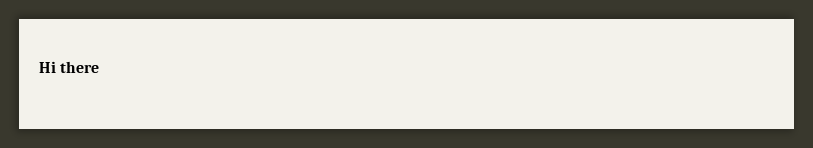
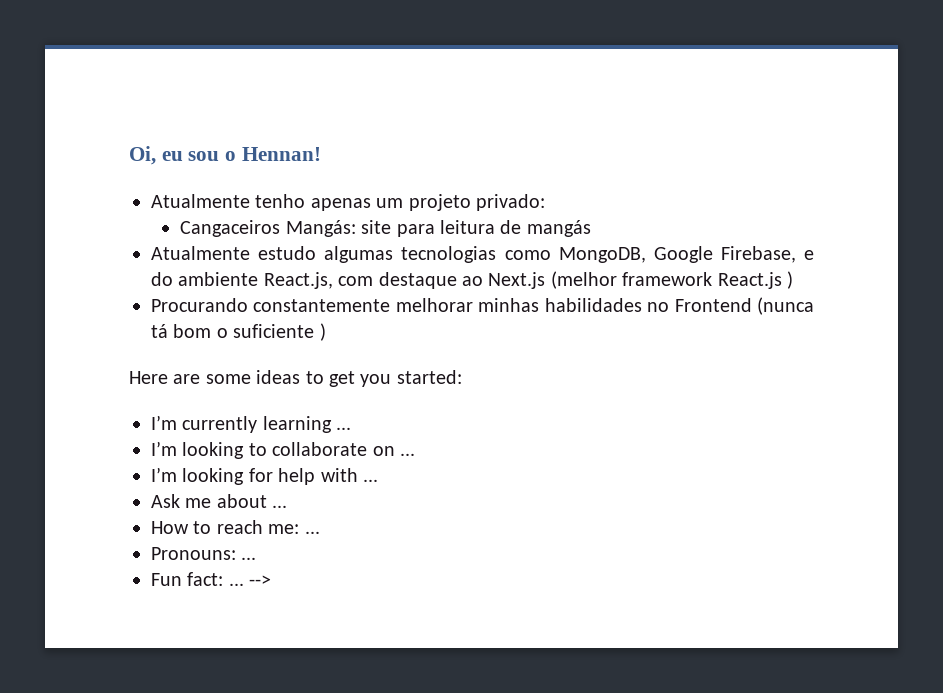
- Hi there
+ Oi, eu sou o Hennan!
+ Atualmente tenho apenas um projeto privado:
+ Cangaceiros Mangás: site para leitura de mangás
+ Atualmente estudo algumas tecnologias como MongoDB, Google Firebase, e do ambiente React.js, com destaque ao Next.js (melhor framework React.js )
+ Procurando constantemente melhorar minhas habilidades no Frontend (nunca tá bom o suficiente )
+ Here are some ideas to get you started:
+ I’m currently learning ...
+ I’m looking to collaborate on ...
+ I’m looking for help with ...
+ Ask me about ...
+ How to reach me: ...
+ Pronouns: ...
+ Fun fact: ... -->

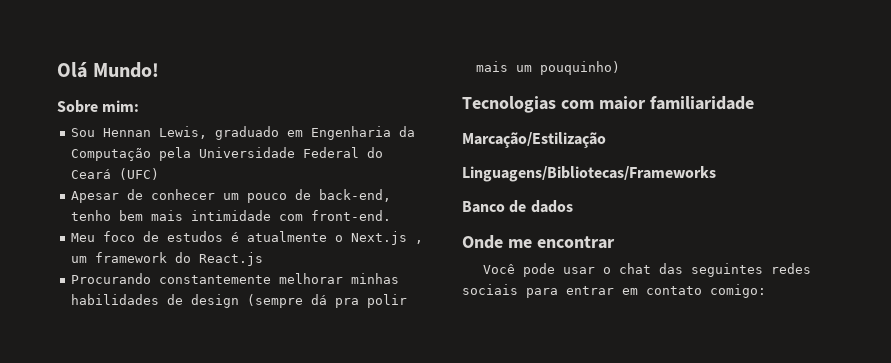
- Oi, eu sou o Hennan!
- Atualmente tenho apenas um projeto privado:
- Cangaceiros Mangás: site para leitura de mangás
- Atualmente estudo algumas tecnologias como MongoDB, Google Firebase, e do ambiente React.js, com destaque ao Next.js (melhor framework React.js )
+ Olá Mundo!
+ Sobre mim:
+ Sou Hennan Lewis, graduado em Engenharia da Computação pela Universidade Federal do Ceará (UFC)
+ Apesar de conhecer um pouco de back-end, tenho bem mais intimidade com front-end.
+ Meu foco de estudos é atualmente o Next.js , um framework do React.js
- Procurando constantemente melhorar minhas habilidades no Frontend (nunca tá bom o suficiente )
- Here are some ideas to get you started:
- I’m currently learning ...
- I’m looking to collaborate on ...
- I’m looking for help with ...
- Ask me about ...
- How to reach me: ...
- Pronouns: ...
- Fun fact: ... -->
+ Procurando constantemente melhorar minhas habilidades de design (sempre dá pra polir mais um pouquinho)
+ Tecnologias com maior familiaridade
+ Marcação/Estilização
+ Linguagens/Bibliotecas/Frameworks
+ Banco de dados
+ Onde me encontrar
+ Você pode usar o chat das seguintes redes sociais para entrar em contato comigo:

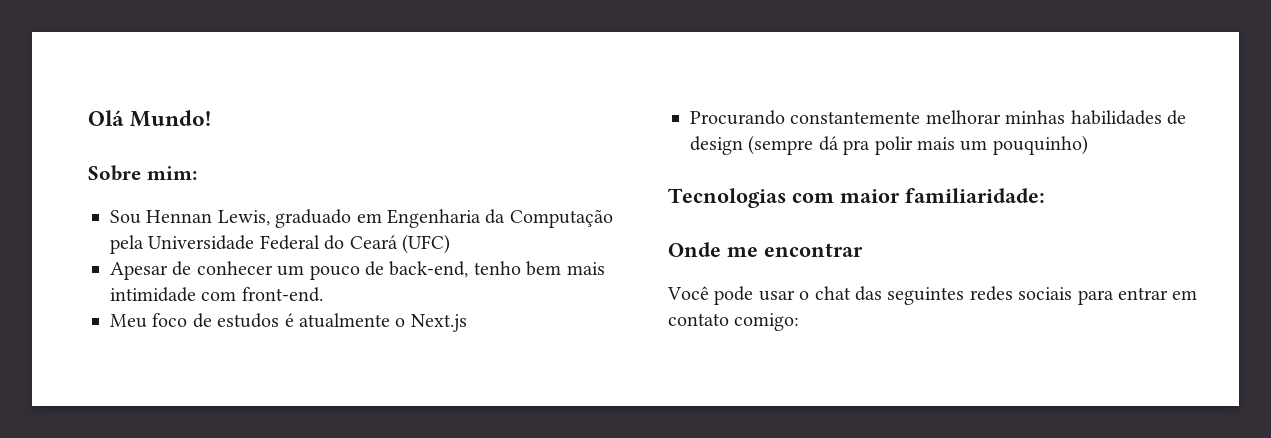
- Meu foco de estudos é atualmente o Next.js , um framework do React.js
+ Meu foco de estudos é atualmente o Next.js
- Tecnologias com maior familiaridade
- Marcação/Estilização
- Linguagens/Bibliotecas/Frameworks
- Banco de dados
+ Tecnologias com maior familiaridade:

